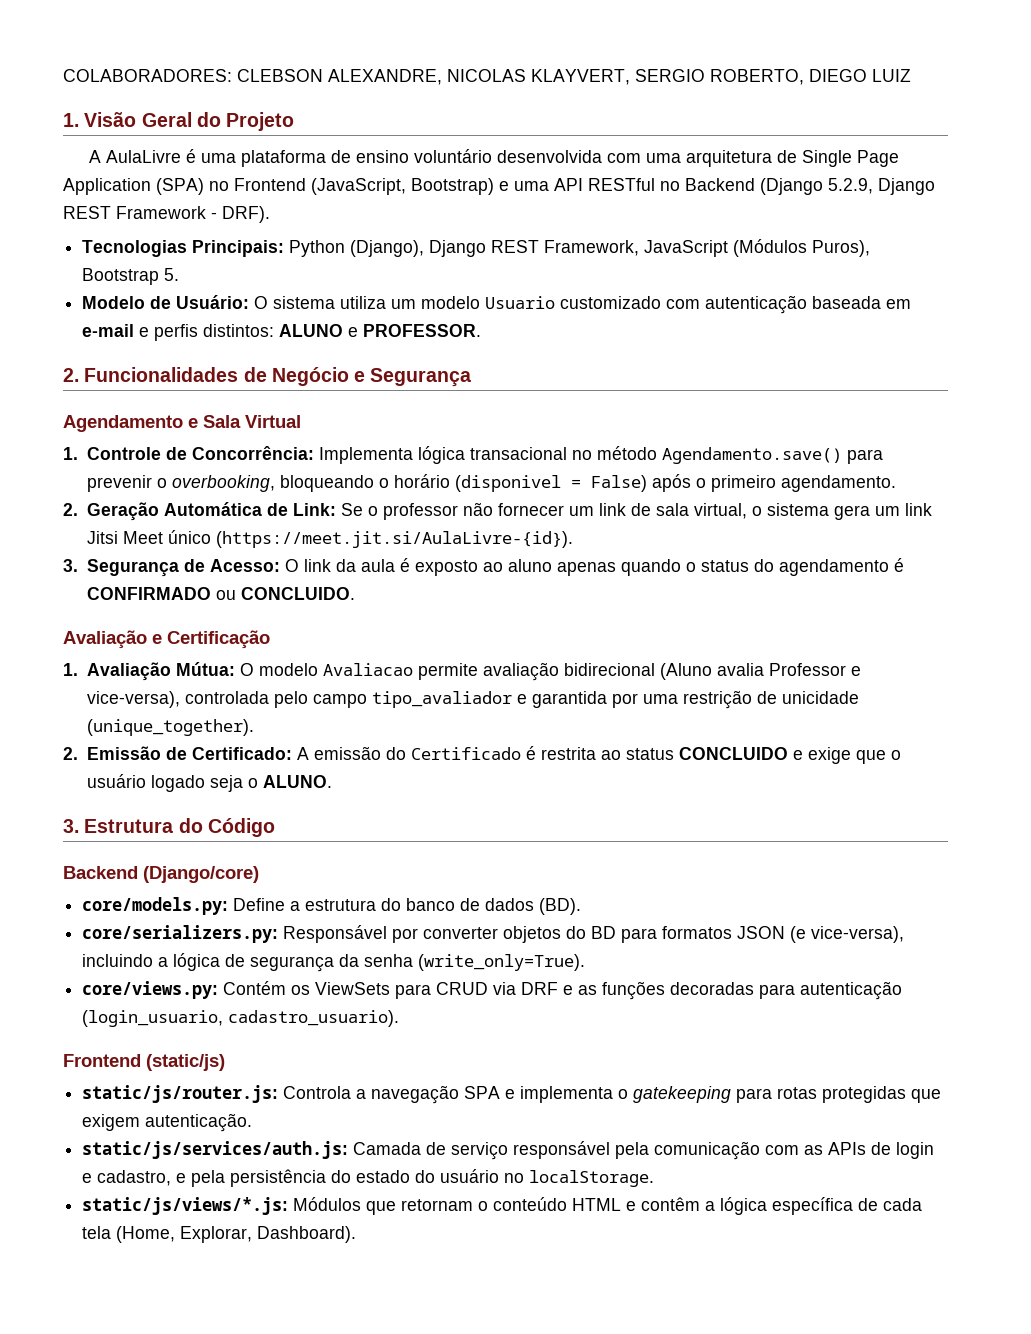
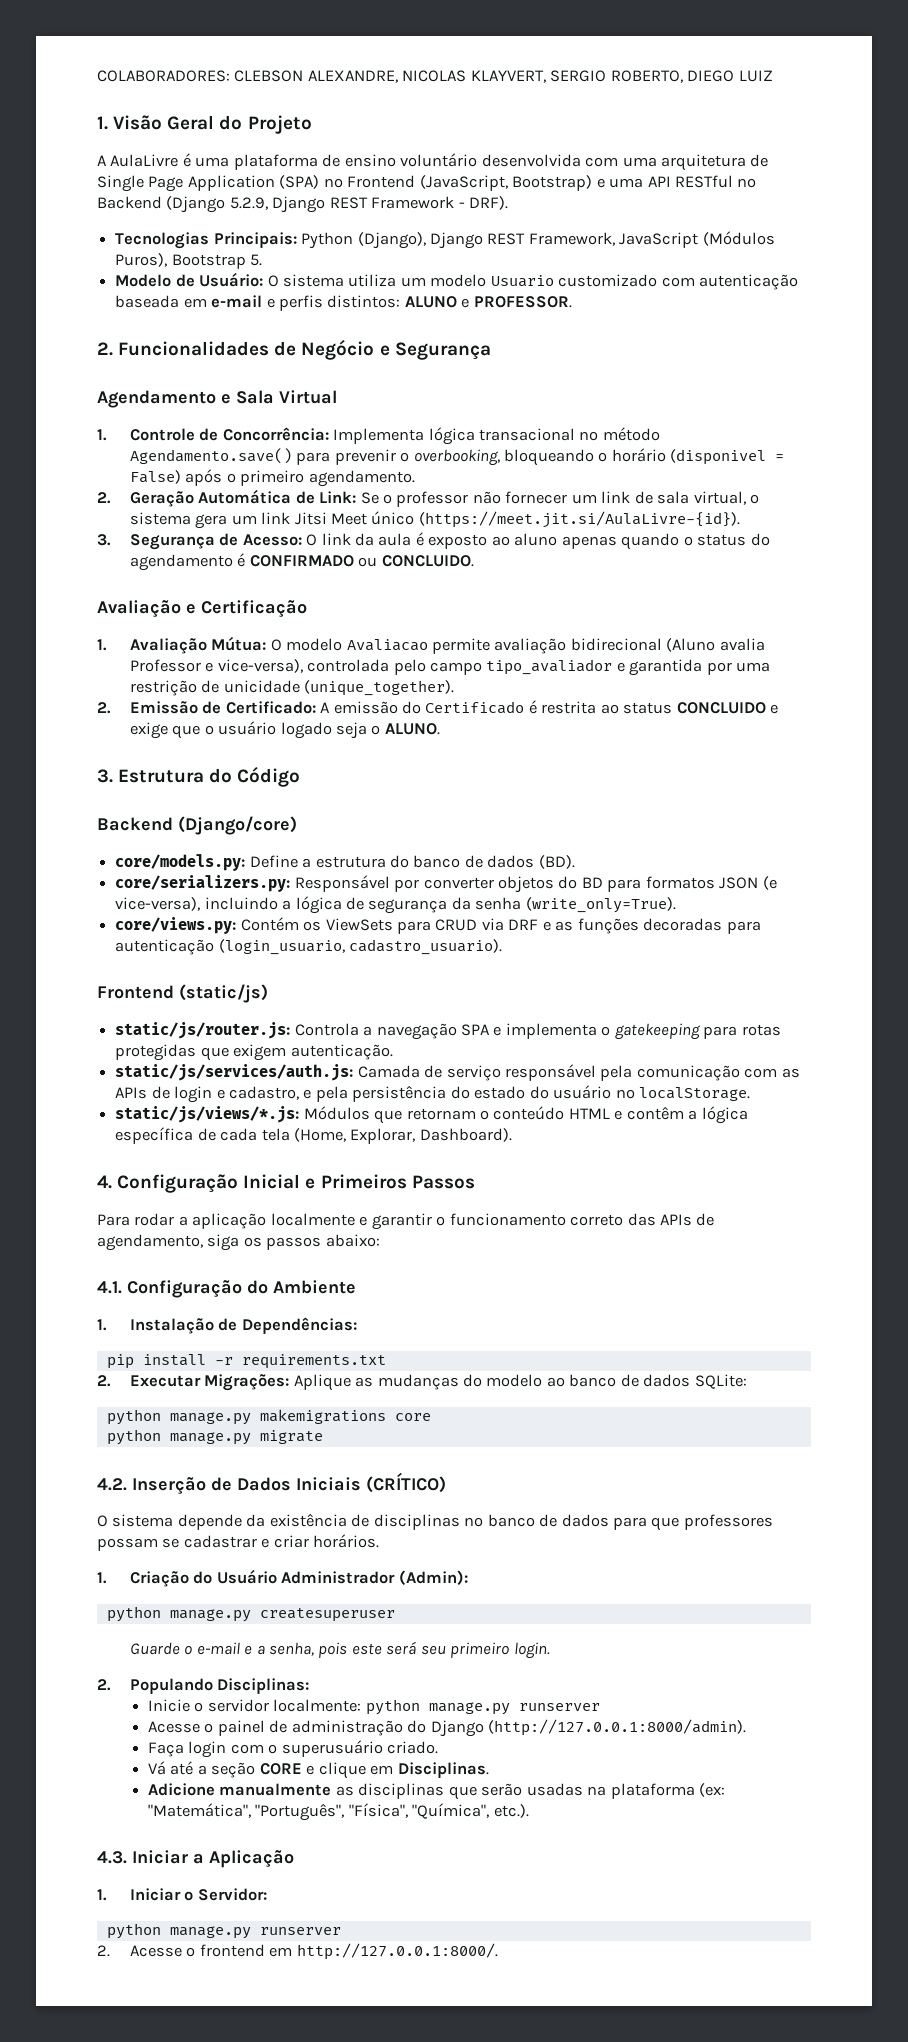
+ 4. Configuração Inicial e Primeiros Passos
+ Para rodar a aplicação localmente e garantir o funcionamento correto das APIs de agendamento, siga os passos abaixo:
+ 4.1. Configuração do Ambiente
+ 1. Instalação de Dependências:
+ pip install -r requirements.txt
+ 2. Executar Migrações: Aplique as mudanças do modelo ao banco de dados SQLite:
+ python manage.py makemigrations core
+ python manage.py migrate
+ 4.2. Inserção de Dados Iniciais (CRÍTICO)
+ O sistema depende da existência de disciplinas no banco de dados para que professores possam se cadastrar e criar horários.
+ 1. Criação do Usuário Administrador (Admin):
+ python manage.py createsuperuser
+ Guarde o e-mail e a senha, pois este será seu primeiro login.
+ 2. Populando Disciplinas:
+ Inicie o servidor localmente: python manage.py runserver
+ Acesse o painel de administração do Django (http://127.0.0.1:8000/admin).
+ Faça login com o superusuário criado.
+ Vá até a seção CORE e clique em Disciplinas.
+ Adicione manualmente as disciplinas que serão usadas na plataforma (ex: "Matemática", "Português", "Física", "Química", etc.).
+ 4.3. Iniciar a Aplicação
+ 1. Iniciar o Servidor:
+ python manage.py runserver
+ 2. Acesse o frontend em http://127.0.0.1:8000/.

